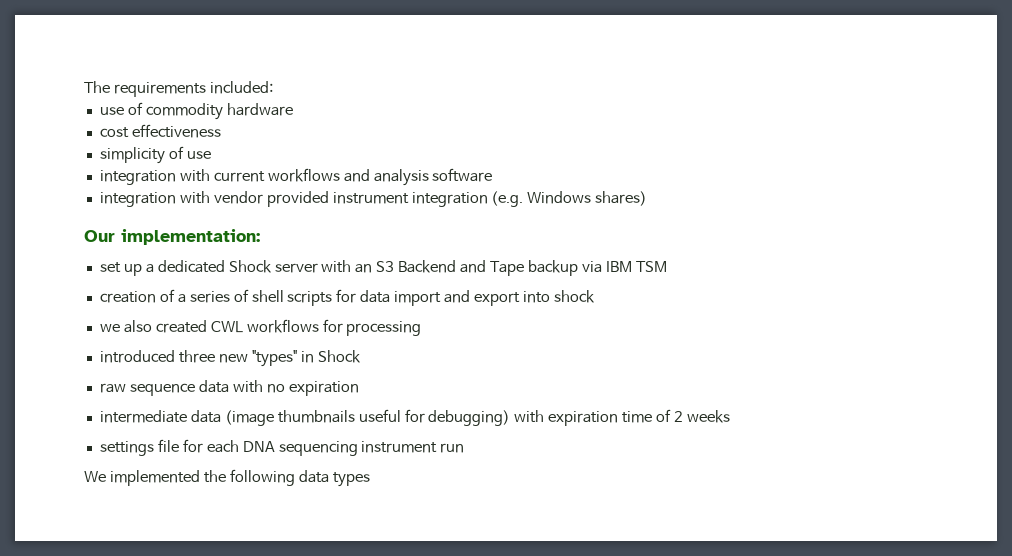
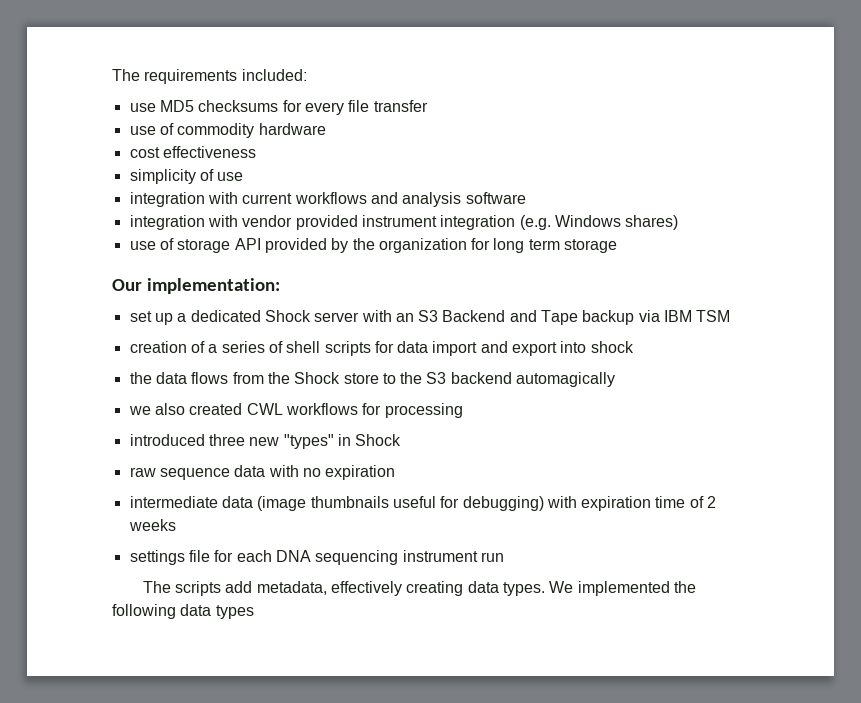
+ use MD5 checksums for every file transfer
+ use of storage API provided by the organization for long term storage
+ the data flows from the Shock store to the S3 backend automagically
+ The scripts add metadata, effectively creating data types.

